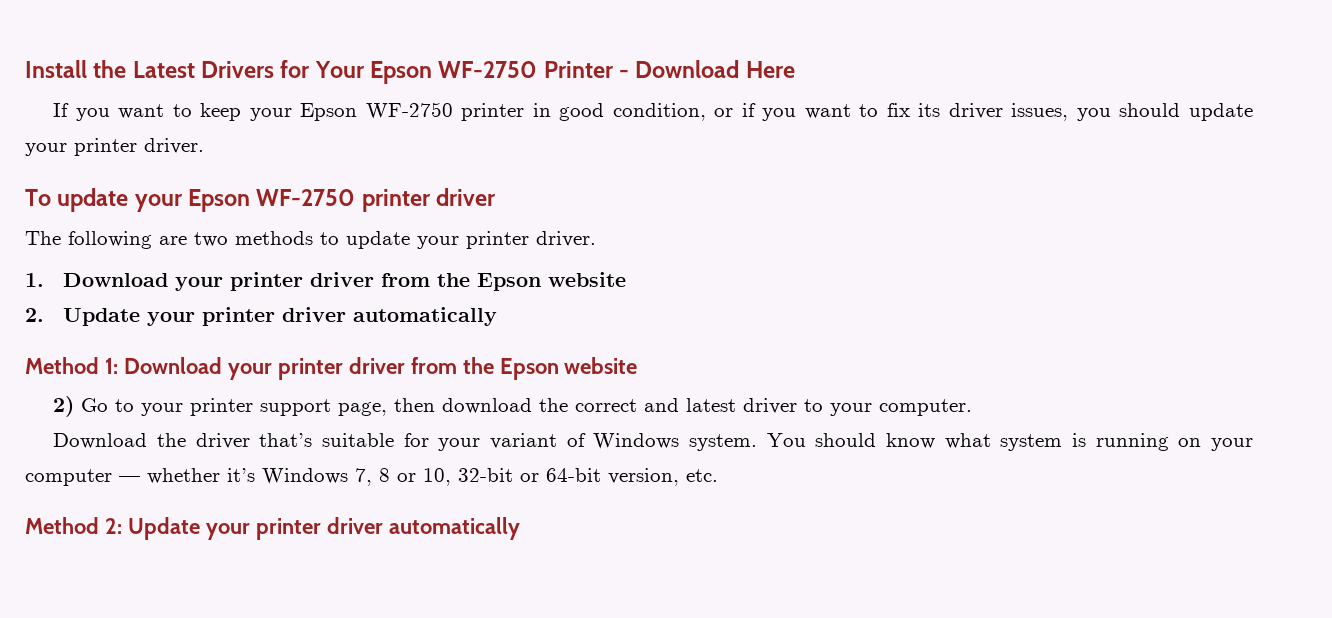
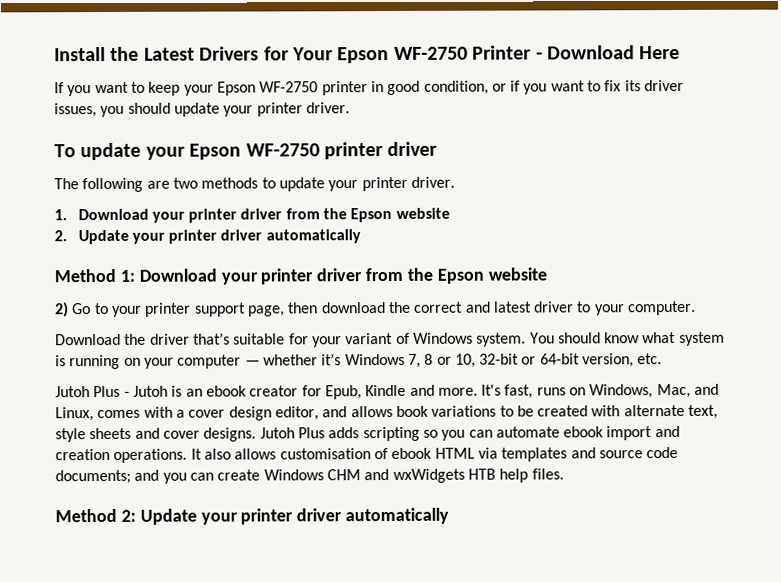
+ Jutoh Plus - Jutoh is an ebook creator for Epub, Kindle and more. It's fast, runs on Windows, Mac, and Linux, comes with a cover design editor, and allows book variations to be created with alternate text, style sheets and cover designs. Jutoh Plus adds scripting so you can automate ebook import and creation operations. It also allows customisation of ebook HTML via templates and source code documents; and you can create Windows CHM and wxWidgets HTB help files.

